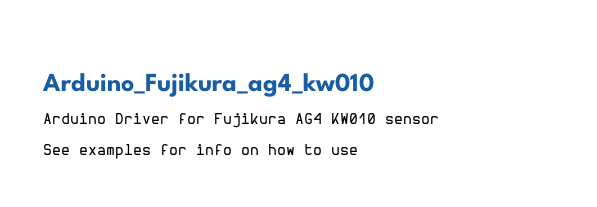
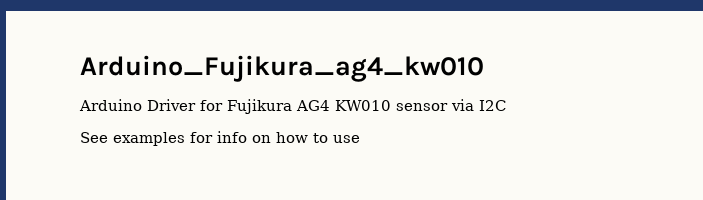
- Arduino Driver for Fujikura AG4 KW010 sensor
+ Arduino Driver for Fujikura AG4 KW010 sensor via I2C

